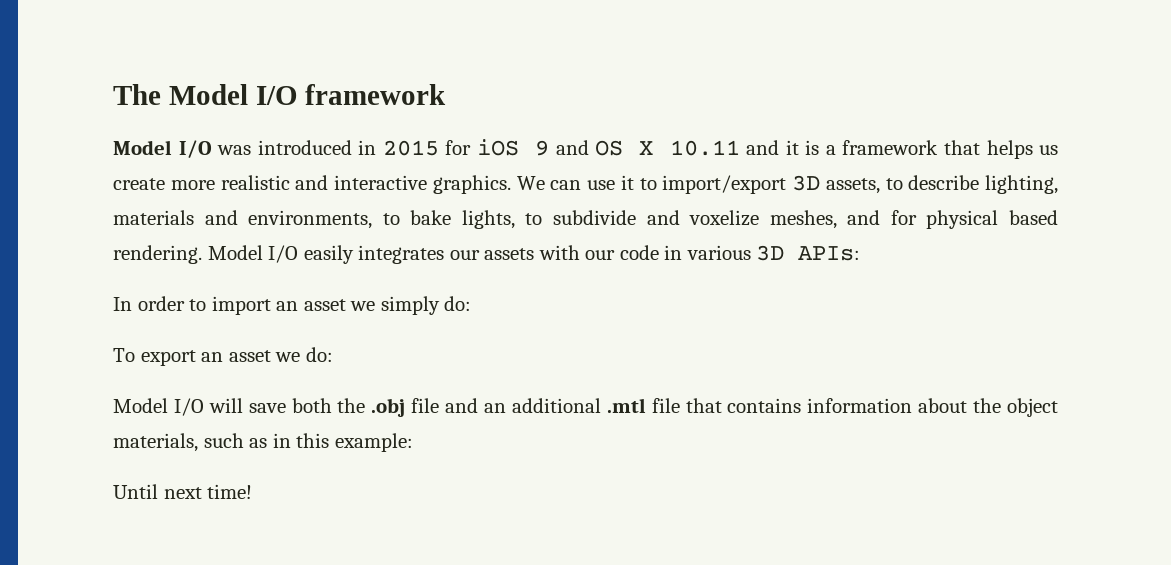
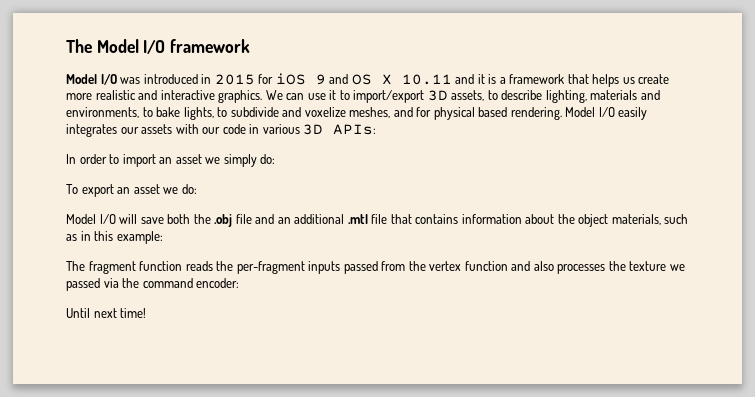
+ The fragment function reads the per-fragment inputs passed from the vertex function and also processes the texture we passed via the command encoder:

